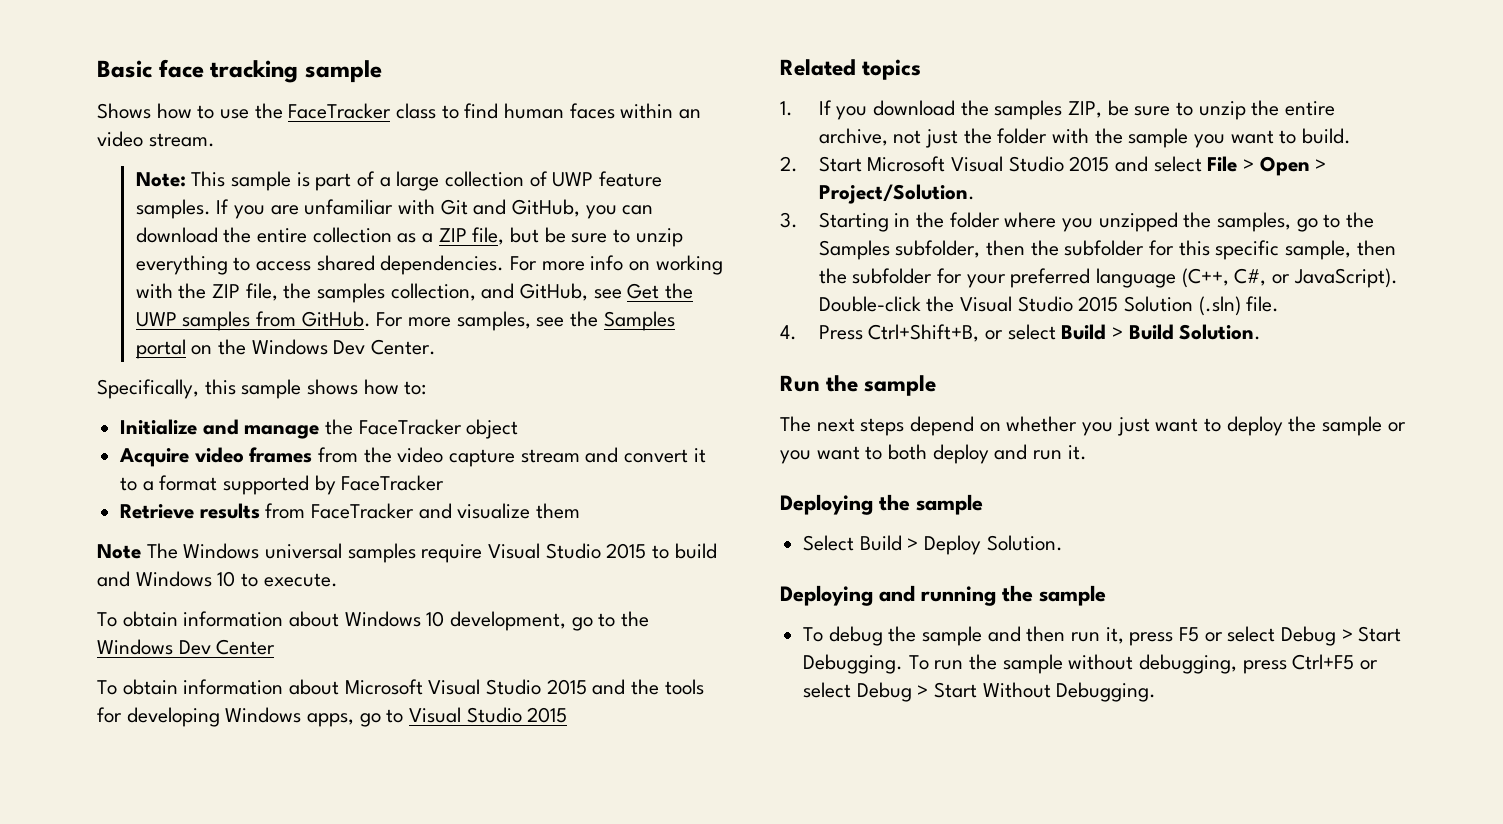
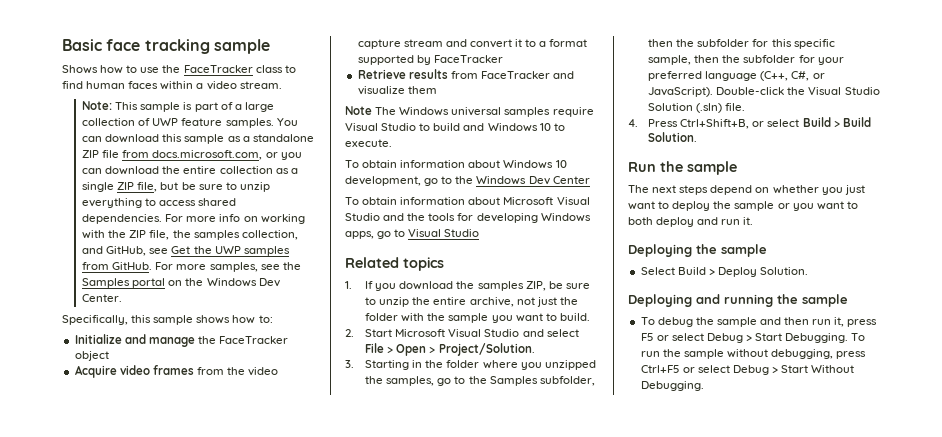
- Shows how to use the FaceTracker class to find human faces within an video stream.
+ Shows how to use the FaceTracker class to find human faces within a video stream.
- If you are unfamiliar with Git and GitHub, you can download the entire collection as a ZIP file, but be sure to unzip everything to access shared dependencies.
+ You can download this sample as a standalone ZIP file from docs.microsoft.com, or you can download the entire collection as a single ZIP file, but be sure to unzip everything to access shared dependencies.
- Note The Windows universal samples require Visual Studio 2015 to build and Windows 10 to execute.
+ Note The Windows universal samples require Visual Studio to build and Windows 10 to execute.
- To obtain information about Microsoft Visual Studio 2015 and the tools for developing Windows apps, go to Visual Studio 2015
+ To obtain information about Microsoft Visual Studio and the tools for developing Windows apps, go to Visual Studio
- 2. Start Microsoft Visual Studio 2015 and select File > Open > Project/Solution.
+ 2. Start Microsoft Visual Studio and select File > Open > Project/Solution.
- Double-click the Visual Studio 2015 Solution (.sln) file.
+ Double-click the Visual Studio Solution (.sln) file.

